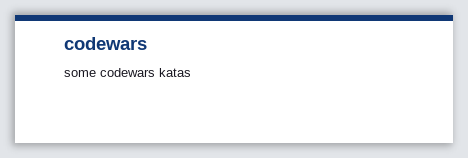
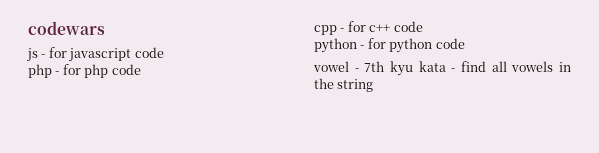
- some codewars katas
+ js - for javascript code
+ php - for php code
+ cpp - for c++ code
+ python - for python code
+ vowel - 7th kyu kata - find all vowels in the string

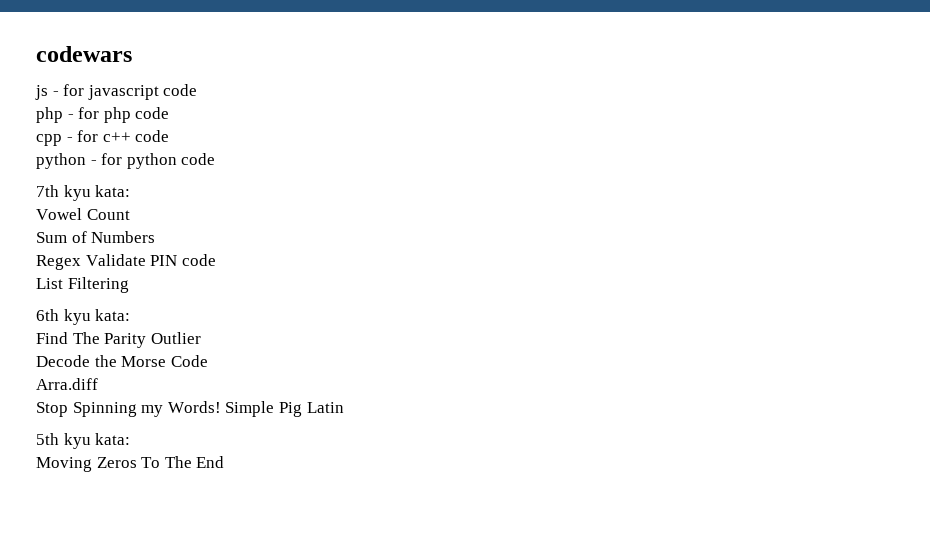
- vowel - 7th kyu kata - find all vowels in the string
+ 7th kyu kata:
+ Vowel Count
+ Sum of Numbers
+ Regex Validate PIN code
+ List Filtering
+ 6th kyu kata:
+ Find The Parity Outlier
+ Decode the Morse Code
+ Arra.diff
+ Stop Spinning my Words! Simple Pig Latin
+ 5th kyu kata:
+ Moving Zeros To The End

